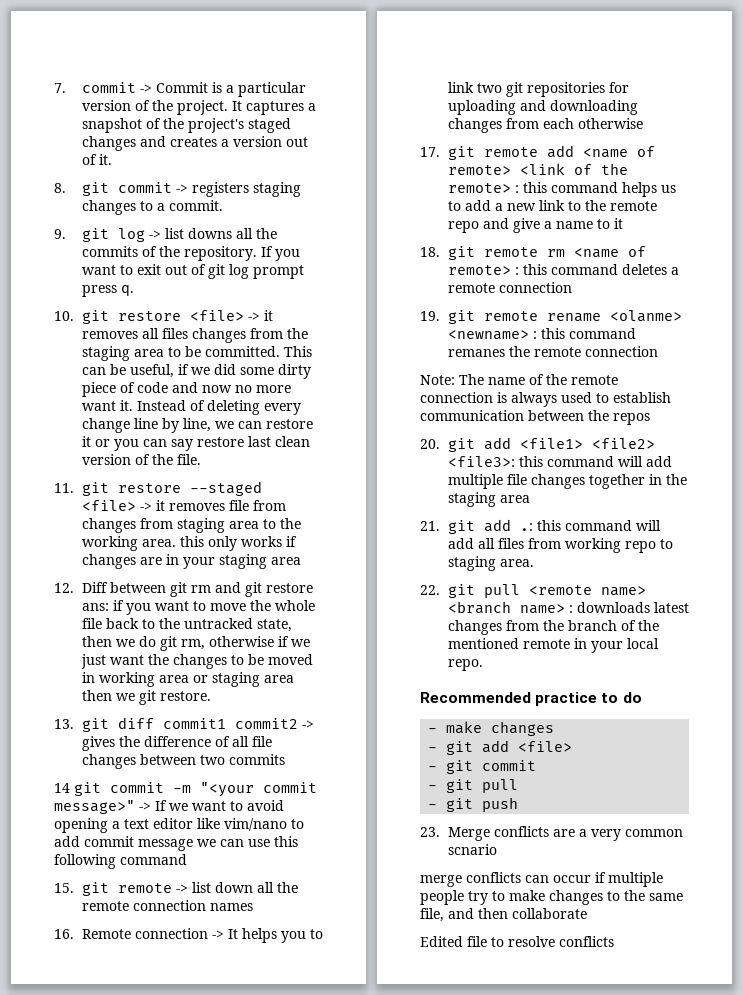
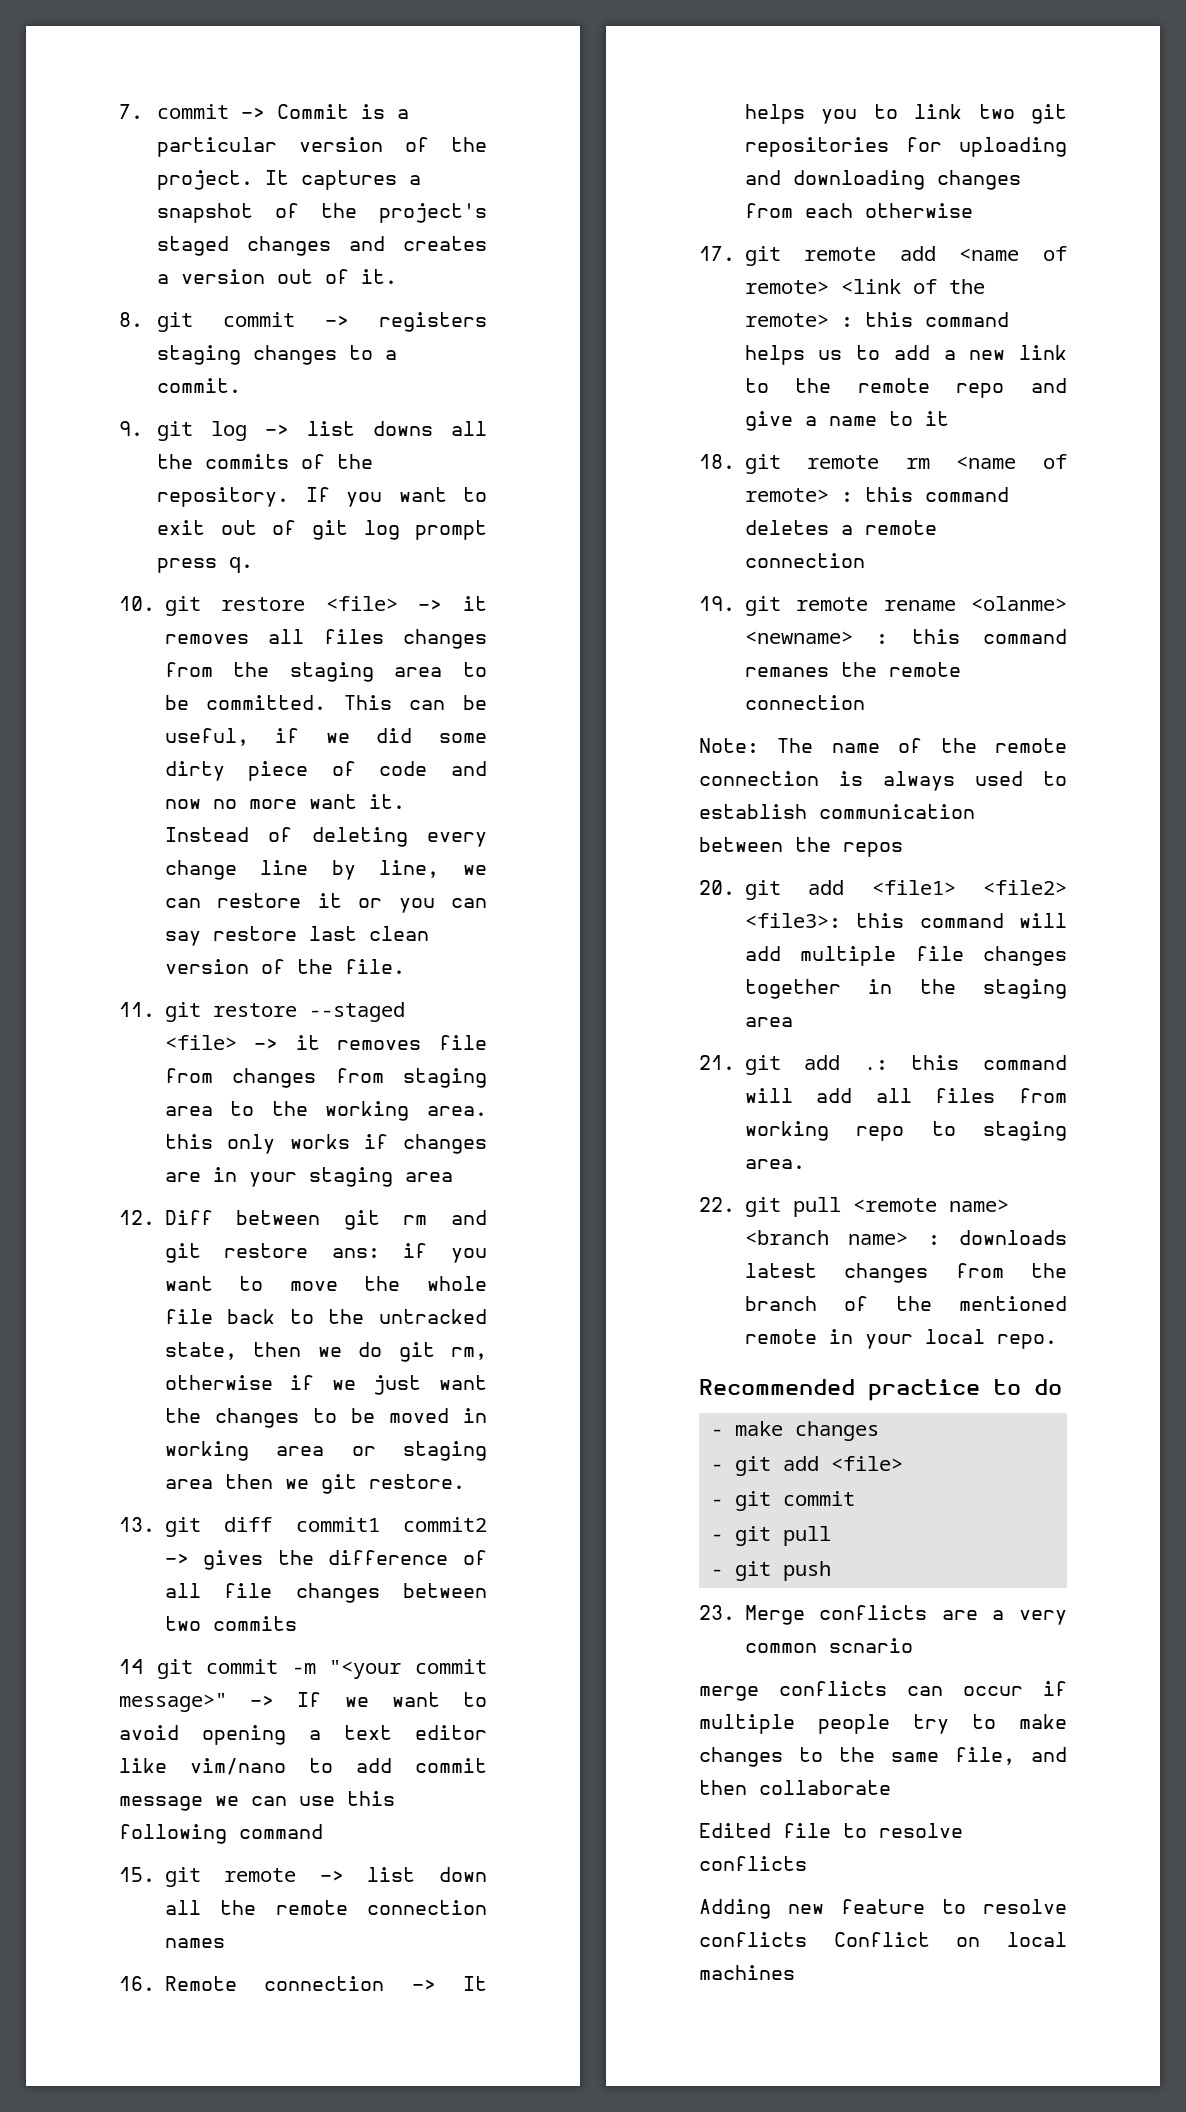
+ Adding new feature to resolve conflicts Conflict on local machines

